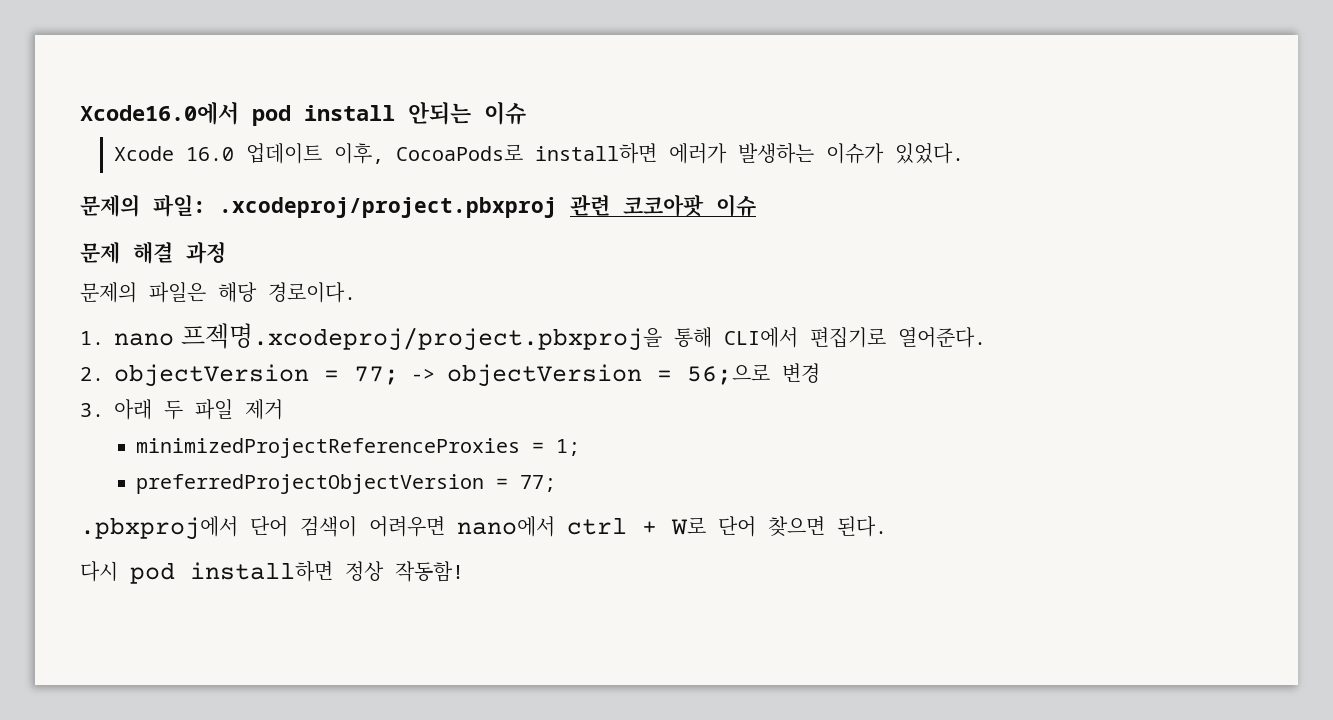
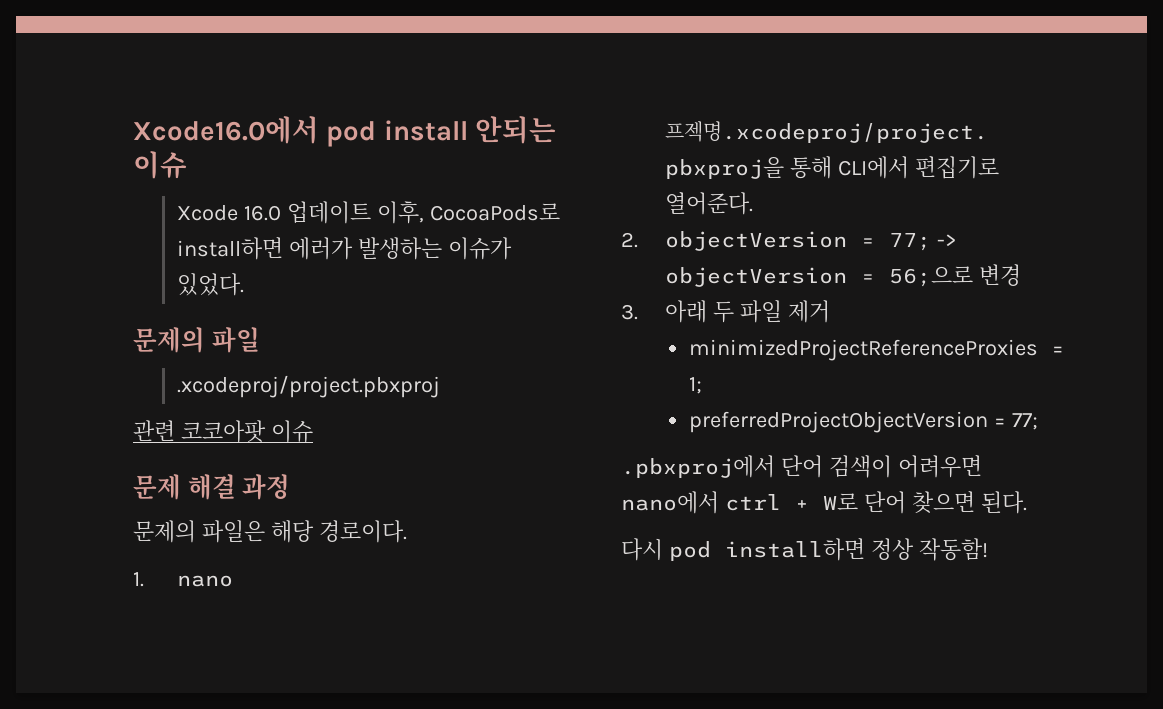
- 문제의 파일: .xcodeproj/project.pbxproj 관련 코코아팟 이슈
+ 문제의 파일
+ .xcodeproj/project.pbxproj
+ 관련 코코아팟 이슈

